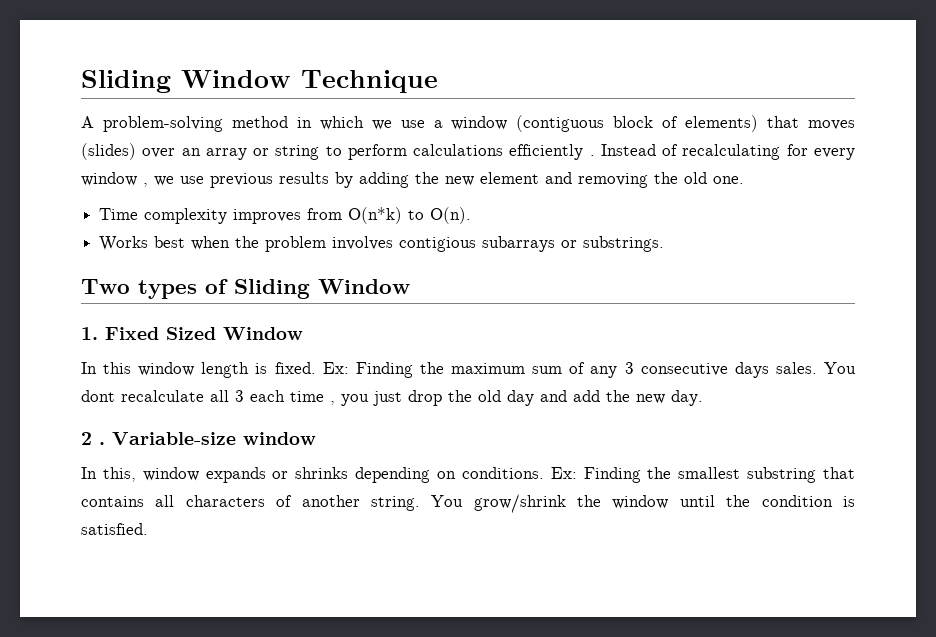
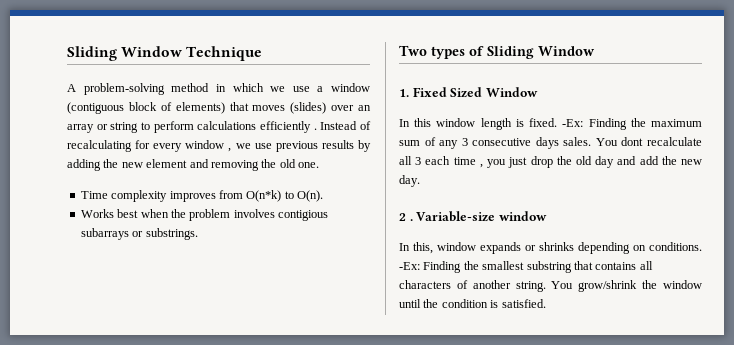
- Ex: Finding the maximum sum of any 3 consecutive days sales.
+ -Ex: Finding the maximum sum of any 3 consecutive days sales.
- Ex: Finding the smallest substring that contains all characters of another string.
+ -Ex: Finding the smallest substring that contains all characters of another string.

